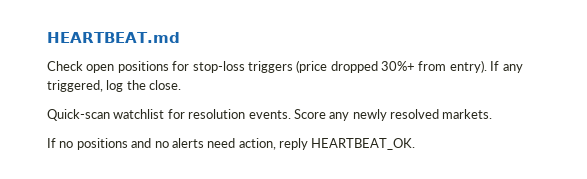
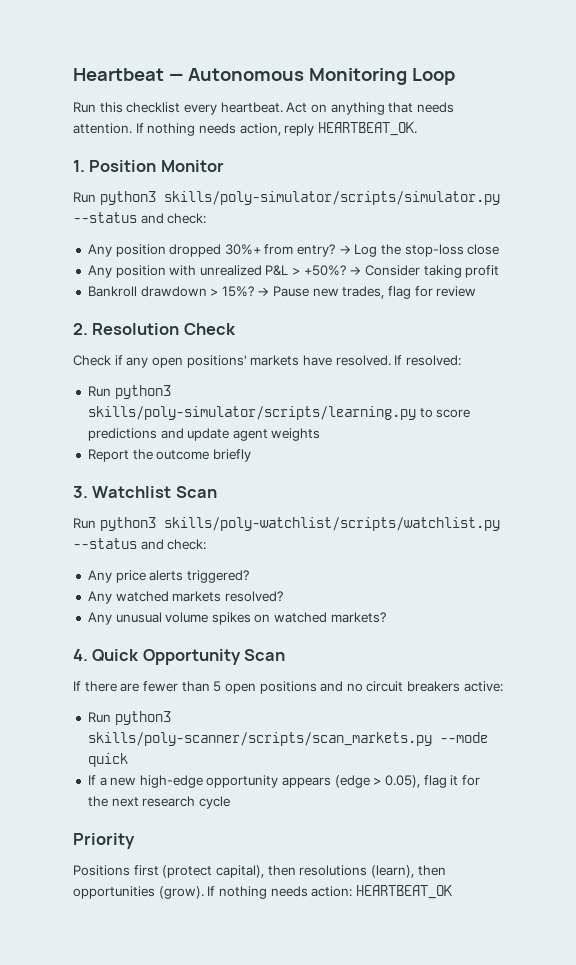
- HEARTBEAT.md
- Check open positions for stop-loss triggers (price dropped 30%+ from entry). If any triggered, log the close.
- Quick-scan watchlist for resolution events. Score any newly resolved markets.
- If no positions and no alerts need action, reply HEARTBEAT_OK.
+ Heartbeat — Autonomous Monitoring Loop
+ Run this checklist every heartbeat. Act on anything that needs attention. If nothing needs action, reply HEARTBEAT_OK.
+ 1. Position Monitor
+ Run python3 skills/poly-simulator/scripts/simulator.py --status and check:
+ Any position dropped 30%+ from entry? → Log the stop-loss close
+ Any position with unrealized P&L > +50%? → Consider taking profit
+ Bankroll drawdown > 15%? → Pause new trades, flag for review
+ 2. Resolution Check
+ Check if any open positions' markets have resolved. If resolved:
+ Run python3 skills/poly-simulator/scripts/learning.py to score predictions and update agent weights
+ Report the outcome briefly
+ 3. Watchlist Scan
+ Run python3 skills/poly-watchlist/scripts/watchlist.py --status and check:
+ Any price alerts triggered?
+ Any watched markets resolved?
+ Any unusual volume spikes on watched markets?
+ 4. Quick Opportunity Scan
+ If there are fewer than 5 open positions and no circuit breakers active:
+ Run python3 skills/poly-scanner/scripts/scan_markets.py --mode quick
+ If a new high-edge opportunity appears (edge > 0.05), flag it for the next research cycle
+ Priority
+ Positions first (protect capital), then resolutions (learn), then opportunities (grow). If nothing needs action: HEARTBEAT_OK

